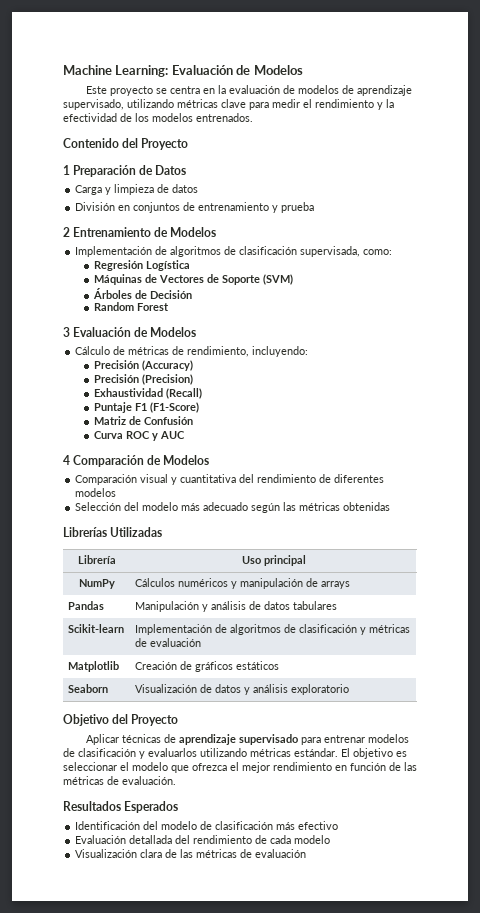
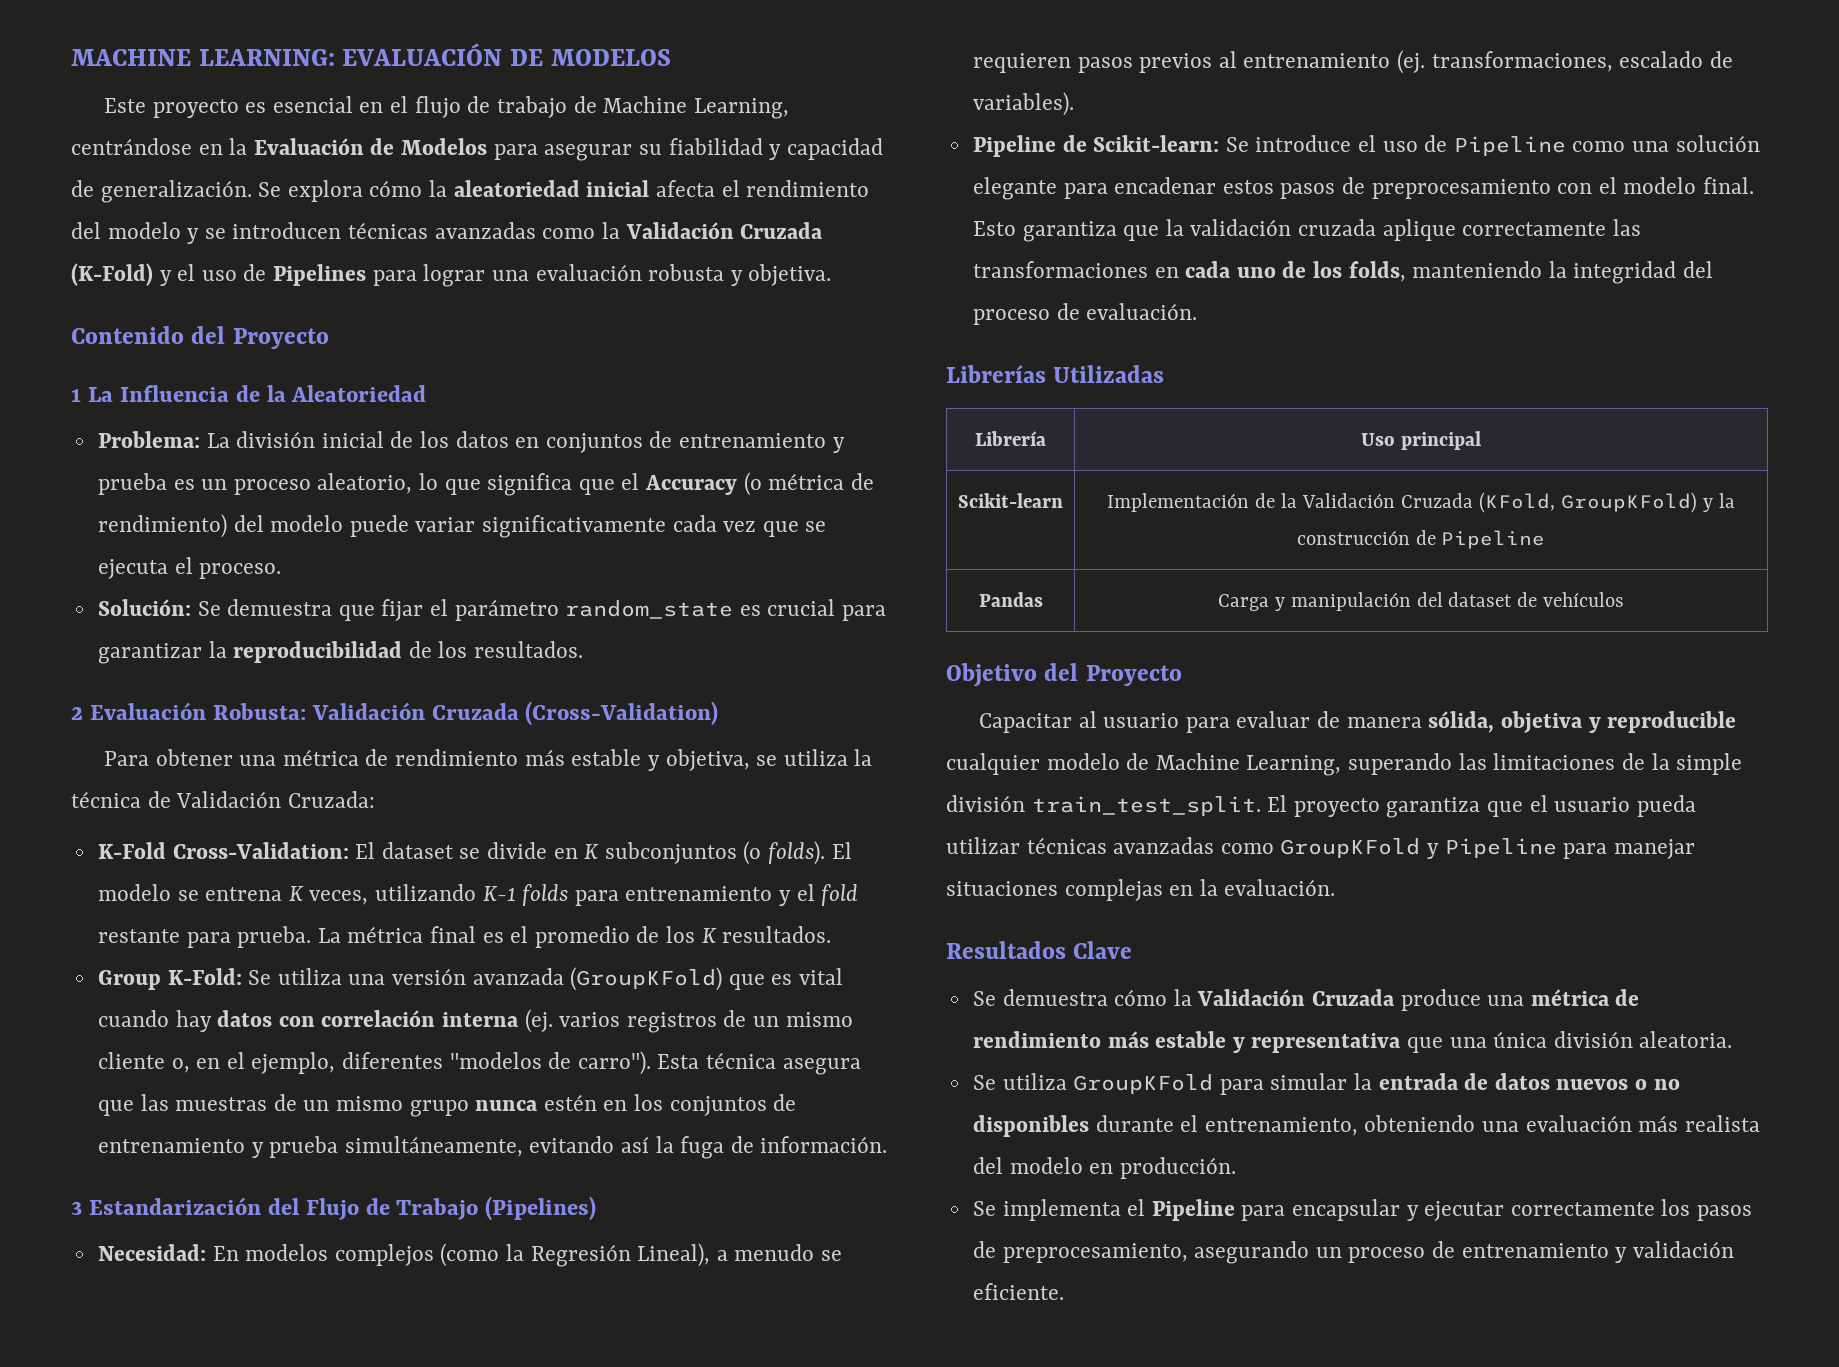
- Machine Learning: Evaluación de Modelos
- Este proyecto se centra en la evaluación de modelos de aprendizaje supervisado, utilizando métricas clave para medir el rendimiento y la efectividad de los modelos entrenados.
+ MACHINE LEARNING: EVALUACIÓN DE MODELOS
+ Este proyecto es esencial en el flujo de trabajo de Machine Learning, centrándose en la Evaluación de Modelos para asegurar su fiabilidad y capacidad de generalización. Se explora cómo la aleatoriedad inicial afecta el rendimiento del modelo y se introducen técnicas avanzadas como la Validación Cruzada (K-Fold) y el uso de Pipelines para lograr una evaluación robusta y objetiva.
  Contenido del Proyecto
- 1 Preparación de Datos
- Carga y limpieza de datos
- División en conjuntos de entrenamiento y prueba
- 2 Entrenamiento de Modelos
- Implementación de algoritmos de clasificación supervisada, como:
- Regresión Logística
- Máquinas de Vectores de Soporte (SVM)
- Árboles de Decisión
- Random Forest
- 3 Evaluación de Modelos
- Cálculo de métricas de rendimiento, incluyendo:
- Precisión (Accuracy)
- Precisión (Precision)
- Exhaustividad (Recall)
- Puntaje F1 (F1-Score)
- Matriz de Confusión
- Curva ROC y AUC
- 4 Comparación de Modelos
- Comparación visual y cuantitativa del rendimiento de diferentes modelos
- Selección del modelo más adecuado según las métricas obtenidas
+ 1 La Influencia de la Aleatoriedad
+ Problema: La división inicial de los datos en conjuntos de entrenamiento y prueba es un proceso aleatorio, lo que significa que el Accuracy (o métrica de rendimiento) del modelo puede variar significativamente cada vez que se ejecuta el proceso.
+ Solución: Se demuestra que fijar el parámetro random_state es crucial para garantizar la reproducibilidad de los resultados.
+ 2 Evaluación Robusta: Validación Cruzada (Cross-Validation)
+ Para obtener una métrica de rendimiento más estable y objetiva, se utiliza la técnica de Validación Cruzada:
+ K-Fold Cross-Validation: El dataset se divide en K subconjuntos (o folds). El modelo se entrena K veces, utilizando K-1 folds para entrenamiento y el fold restante para prueba. La métrica final es el promedio de los K resultados.
+ Group K-Fold: Se utiliza una versión avanzada (GroupKFold) que es vital cuando hay datos con correlación interna (ej. varios registros de un mismo cliente o, en el ejemplo, diferentes "modelos de carro"). Esta técnica asegura que las muestras de un mismo grupo nunca estén en los conjuntos de entrenamiento y prueba simultáneamente, evitando así la fuga de información.
+ 3 Estandarización del Flujo de Trabajo (Pipelines)
+ Necesidad: En modelos complejos (como la Regresión Lineal), a menudo se requieren pasos previos al entrenamiento (ej. transformaciones, escalado de variables).
+ Pipeline de Scikit-learn: Se introduce el uso de Pipeline como una solución elegante para encadenar estos pasos de preprocesamiento con el modelo final. Esto garantiza que la validación cruzada aplique correctamente las transformaciones en cada uno de los folds, manteniendo la integridad del proceso de evaluación.
- NumPy | Cálculos numéricos y manipulación de arrays
- Pandas | Manipulación y análisis de datos tabulares
- Scikit-learn | Implementación de algoritmos de clasificación y métricas de evaluación
- Matplotlib | Creación de gráficos estáticos
- Seaborn | Visualización de datos y análisis exploratorio
+ Scikit-learn | Implementación de la Validación Cruzada (KFold, GroupKFold) y la construcción de Pipeline
+ Pandas | Carga y manipulación del dataset de vehículos
  Objetivo del Proyecto
- Aplicar técnicas de aprendizaje supervisado para entrenar modelos de clasificación y evaluarlos utilizando métricas estándar. El objetivo es seleccionar el modelo que ofrezca el mejor rendimiento en función de las métricas de evaluación.
- Resultados Esperados
- Identificación del modelo de clasificación más efectivo
- Evaluación detallada del rendimiento de cada modelo
- Visualización clara de las métricas de evaluación
+ Capacitar al usuario para evaluar de manera sólida, objetiva y reproducible cualquier modelo de Machine Learning, superando las limitaciones de la simple división train_test_split. El proyecto garantiza que el usuario pueda utilizar técnicas avanzadas como GroupKFold y Pipeline para manejar situaciones complejas en la evaluación.
+ Resultados Clave
+ Se demuestra cómo la Validación Cruzada produce una métrica de rendimiento más estable y representativa que una única división aleatoria.
+ Se utiliza GroupKFold para simular la entrada de datos nuevos o no disponibles durante el entrenamiento, obteniendo una evaluación más realista del modelo en producción.
+ Se implementa el Pipeline para encapsular y ejecutar correctamente los pasos de preprocesamiento, asegurando un proceso de entrenamiento y validación eficiente.

